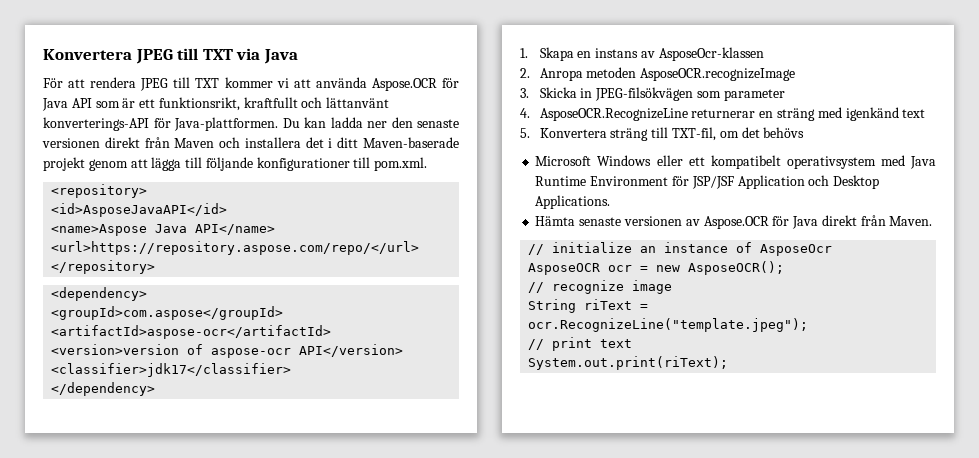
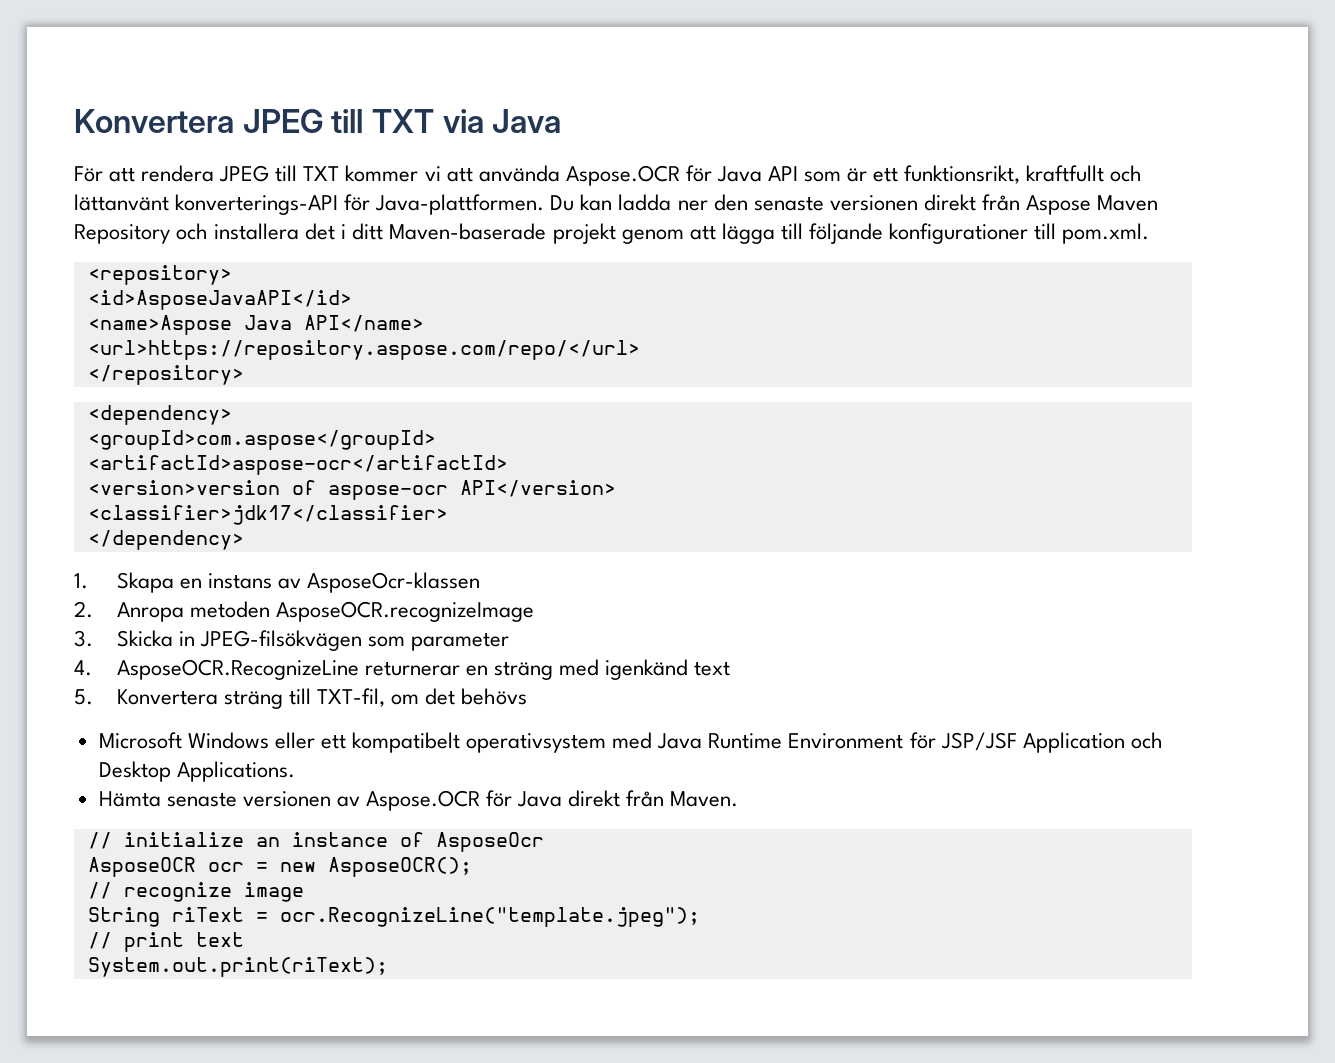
- Du kan ladda ner den senaste versionen direkt från Maven och installera det i ditt Maven-baserade projekt genom att lägga till följande konfigurationer till pom.xml.
+ Du kan ladda ner den senaste versionen direkt från Aspose Maven Repository och installera det i ditt Maven-baserade projekt genom att lägga till följande konfigurationer till pom.xml.

